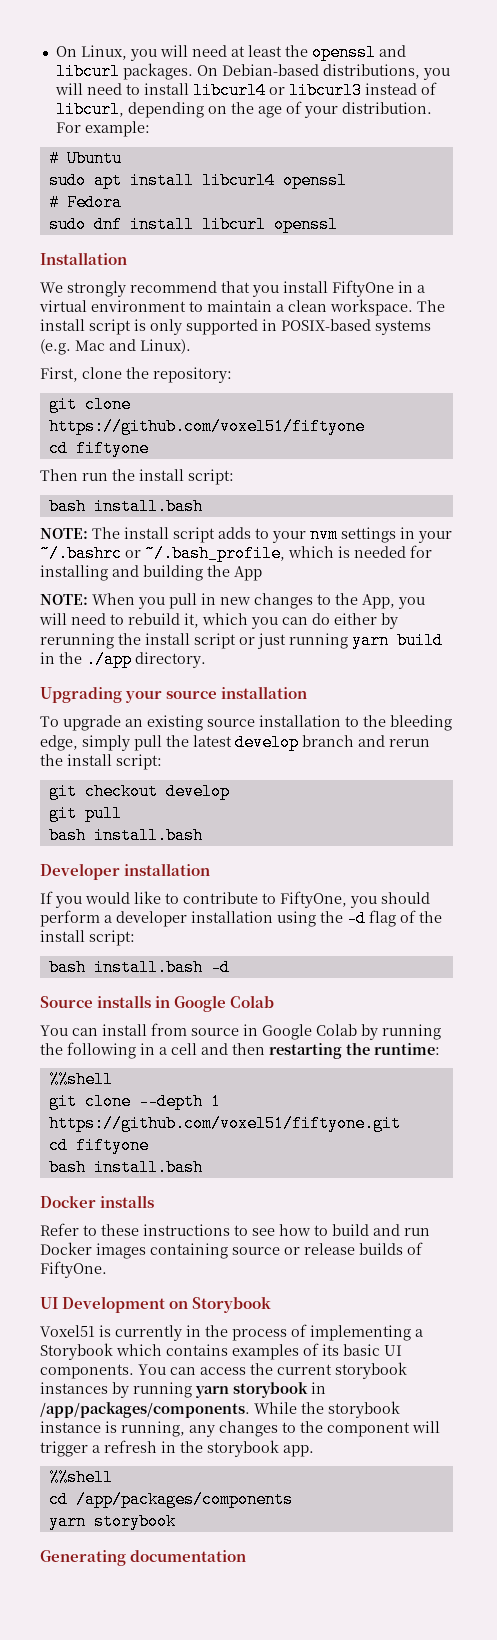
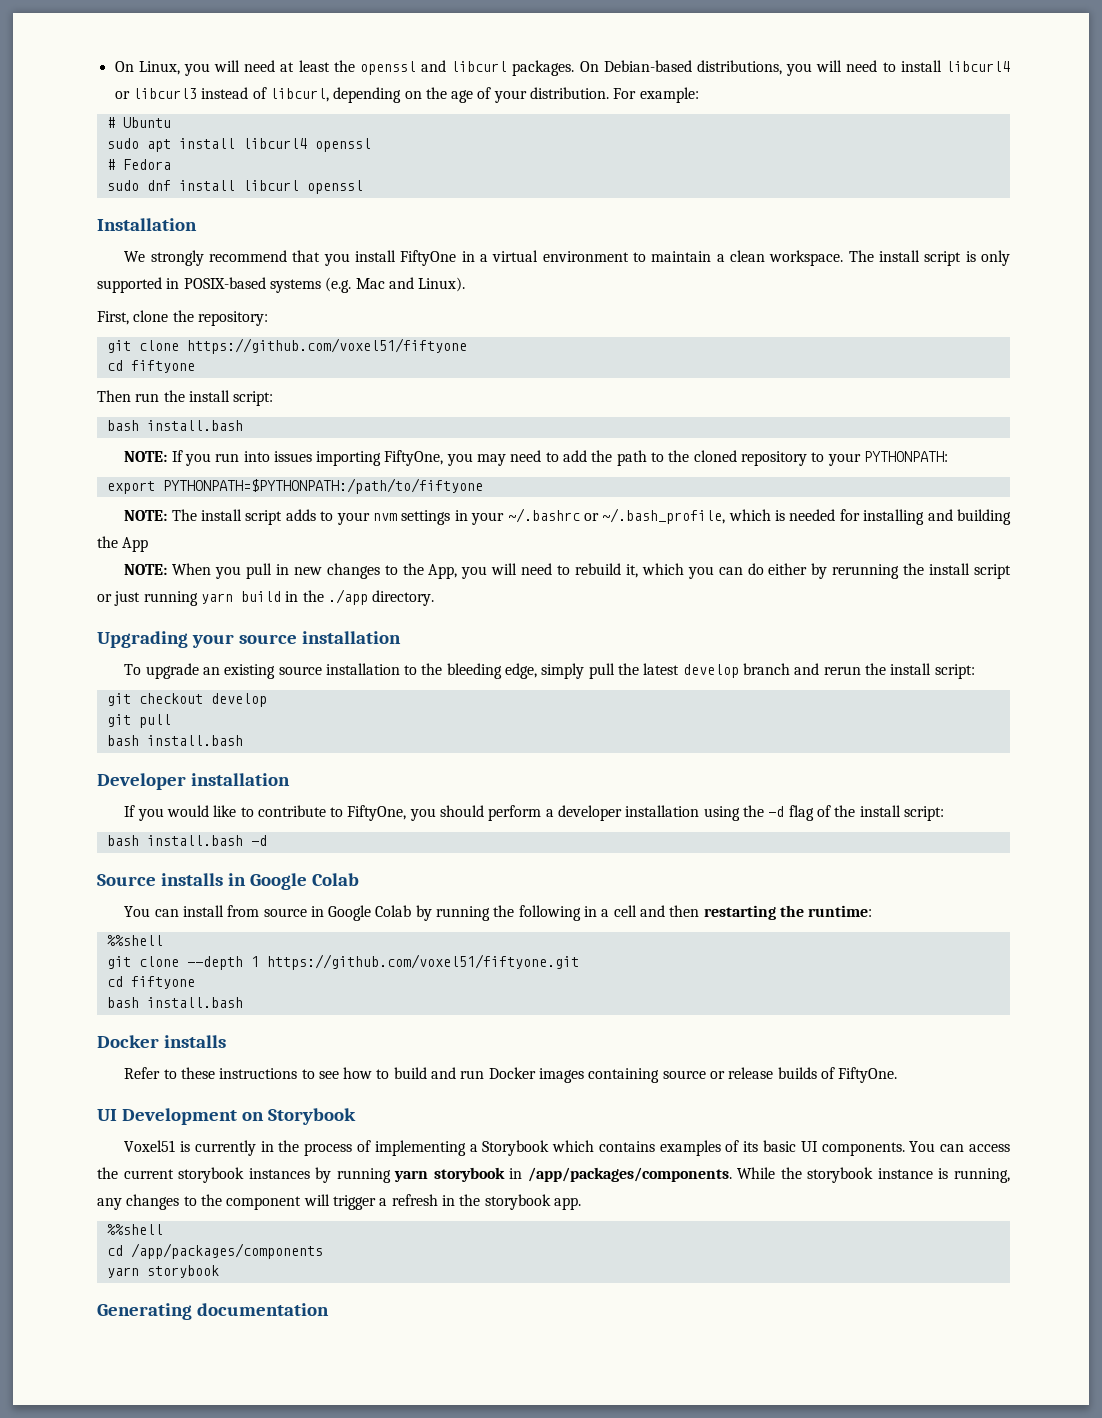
+ NOTE: If you run into issues importing FiftyOne, you may need to add the path to the cloned repository to your PYTHONPATH:
+ export PYTHONPATH=$PYTHONPATH:/path/to/fiftyone

